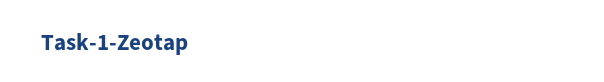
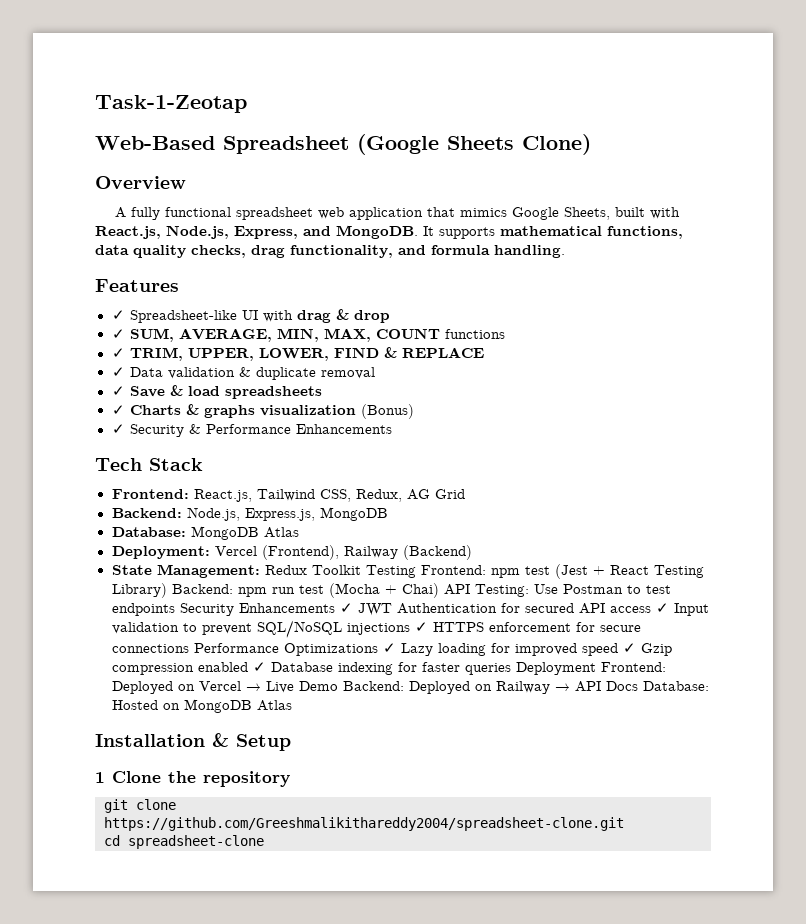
+ Web-Based Spreadsheet (Google Sheets Clone)
+ Overview
+ A fully functional spreadsheet web application that mimics Google Sheets, built with React.js, Node.js, Express, and MongoDB. It supports mathematical functions, data quality checks, drag functionality, and formula handling.
+ Features
+ ✓ Spreadsheet-like UI with drag & drop
+ ✓ SUM, AVERAGE, MIN, MAX, COUNT functions
+ ✓ TRIM, UPPER, LOWER, FIND & REPLACE
+ ✓ Data validation & duplicate removal
+ ✓ Save & load spreadsheets
+ ✓ Charts & graphs visualization (Bonus)
+ ✓ Security & Performance Enhancements
+ Tech Stack
+ Frontend: React.js, Tailwind CSS, Redux, AG Grid
+ Backend: Node.js, Express.js, MongoDB
+ Database: MongoDB Atlas
+ Deployment: Vercel (Frontend), Railway (Backend)
+ State Management: Redux Toolkit Testing Frontend: npm test (Jest + React Testing Library) Backend: npm run test (Mocha + Chai) API Testing: Use Postman to test endpoints Security Enhancements ✓ JWT Authentication for secured API access ✓ Input validation to prevent SQL/NoSQL injections ✓ HTTPS enforcement for secure connections Performance Optimizations ✓ Lazy loading for improved speed ✓ Gzip compression enabled ✓ Database indexing for faster queries Deployment Frontend: Deployed on Vercel → Live Demo Backend: Deployed on Railway → API Docs Database: Hosted on MongoDB Atlas
+ Installation & Setup
+ 1 Clone the repository
+ git clone https://github.com/Greeshmalikithareddy2004/spreadsheet-clone.git
+ cd spreadsheet-clone

